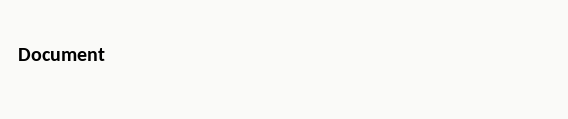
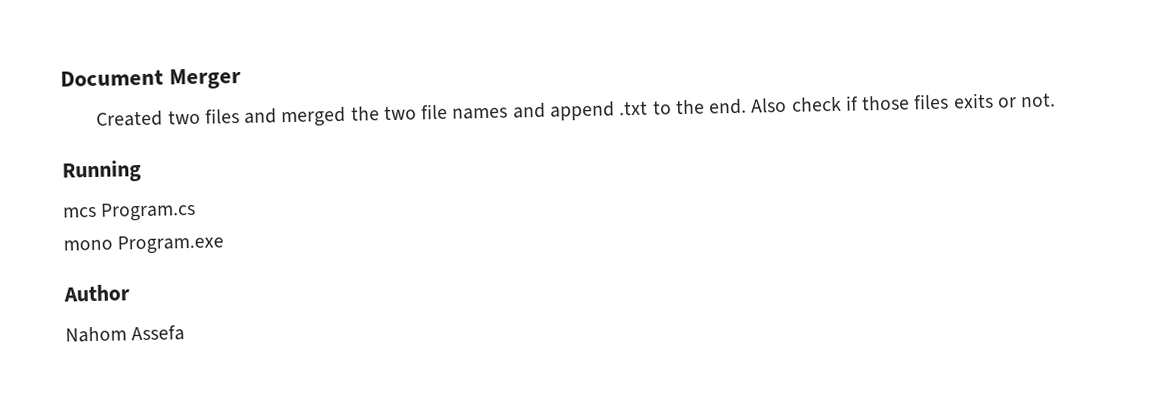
- Document
+ Document Merger
+ Created two files and merged the two file names and append .txt to the end. Also check if those files exits or not.
+ Running
+ mcs Program.cs
+ mono Program.exe
+ Author
+ Nahom Assefa

